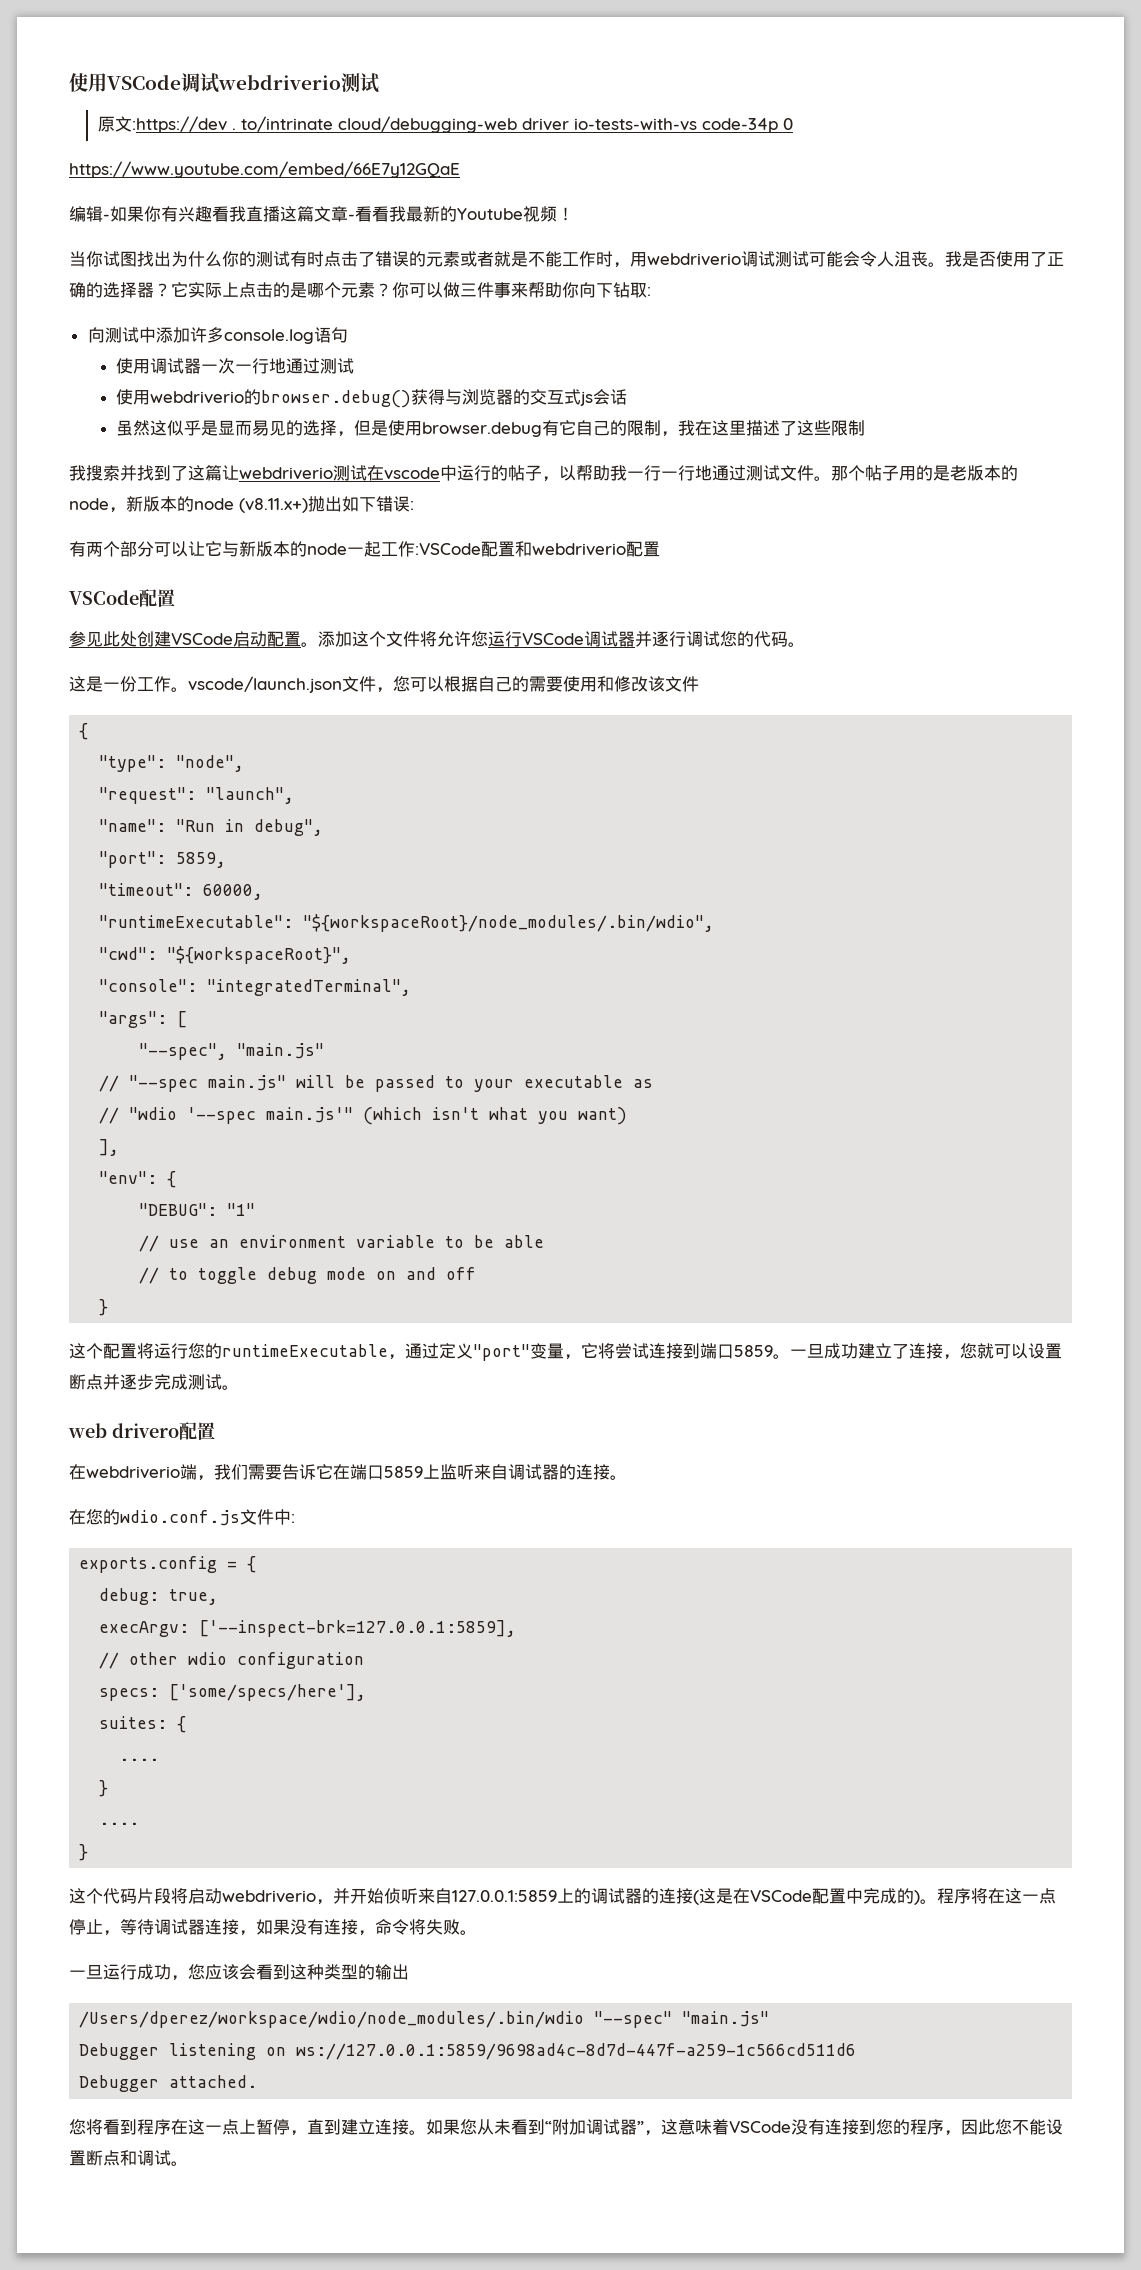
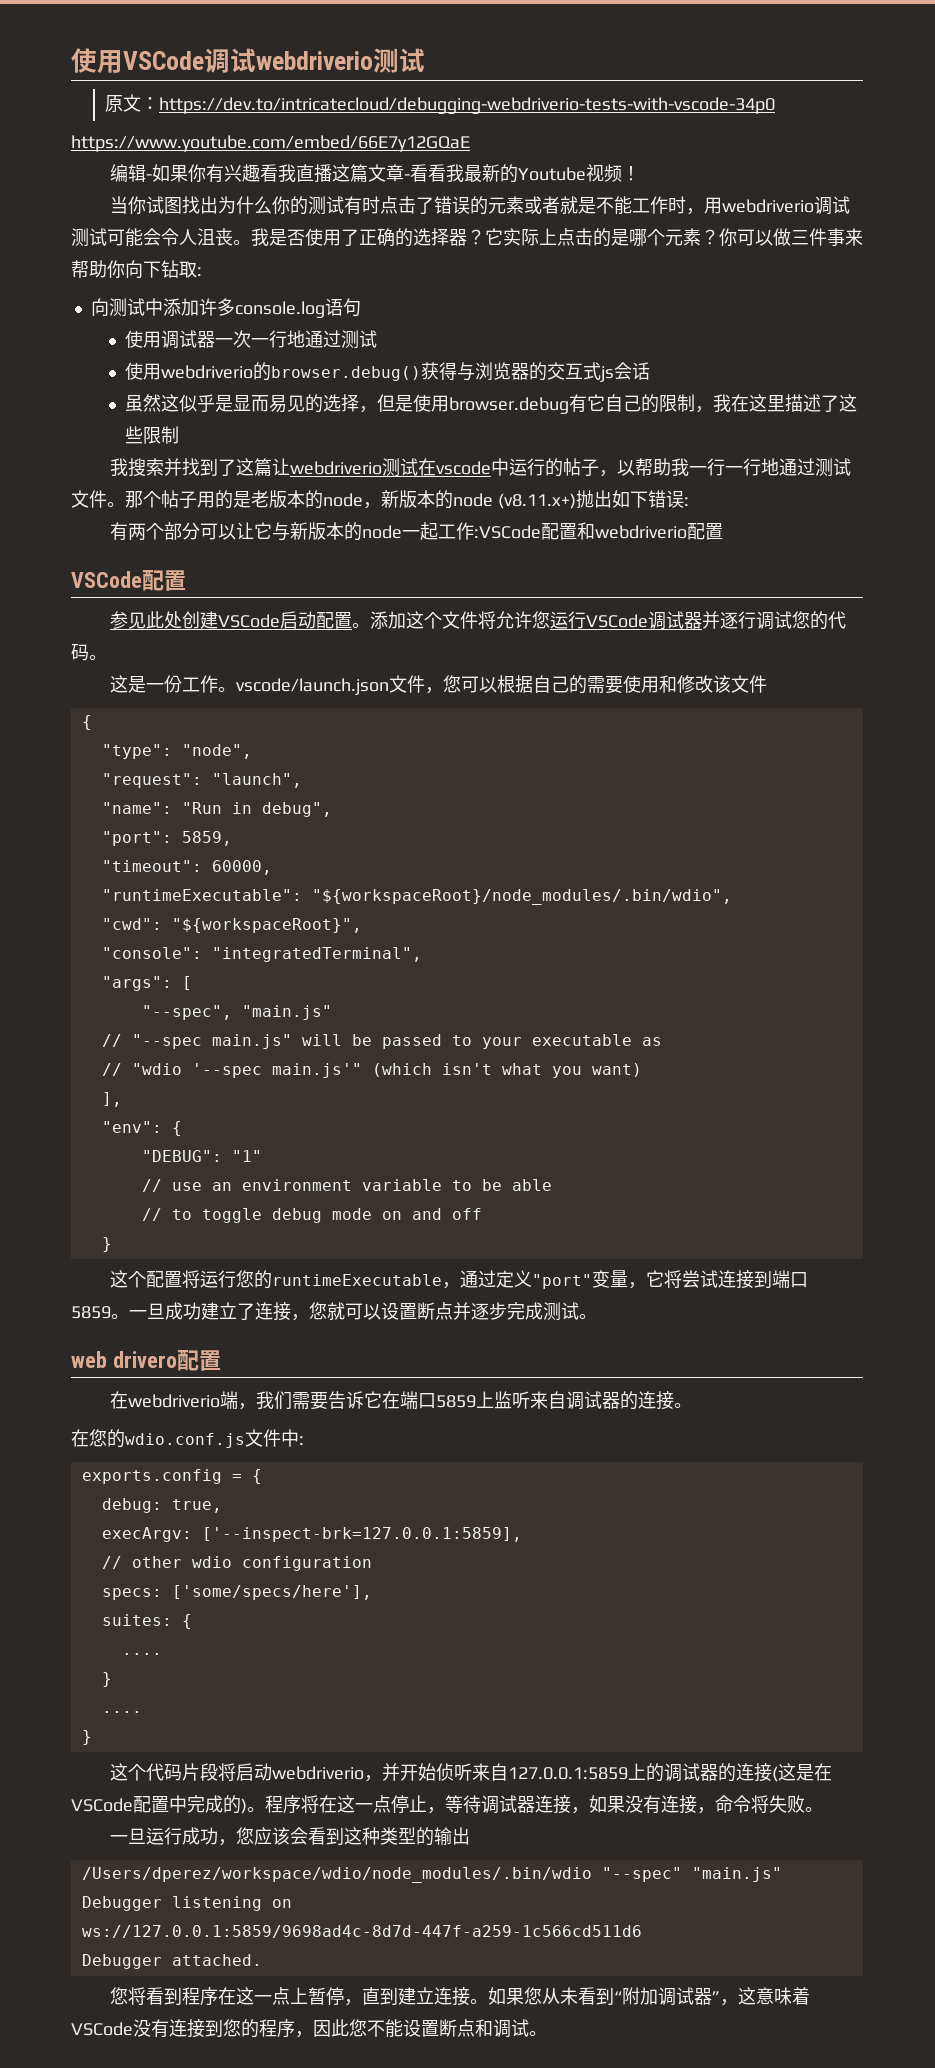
- 原文:https://dev . to/intrinate cloud/debugging-web driver io-tests-with-vs code-34p 0
+ 原文：https://dev.to/intricatecloud/debugging-webdriverio-tests-with-vscode-34p0

